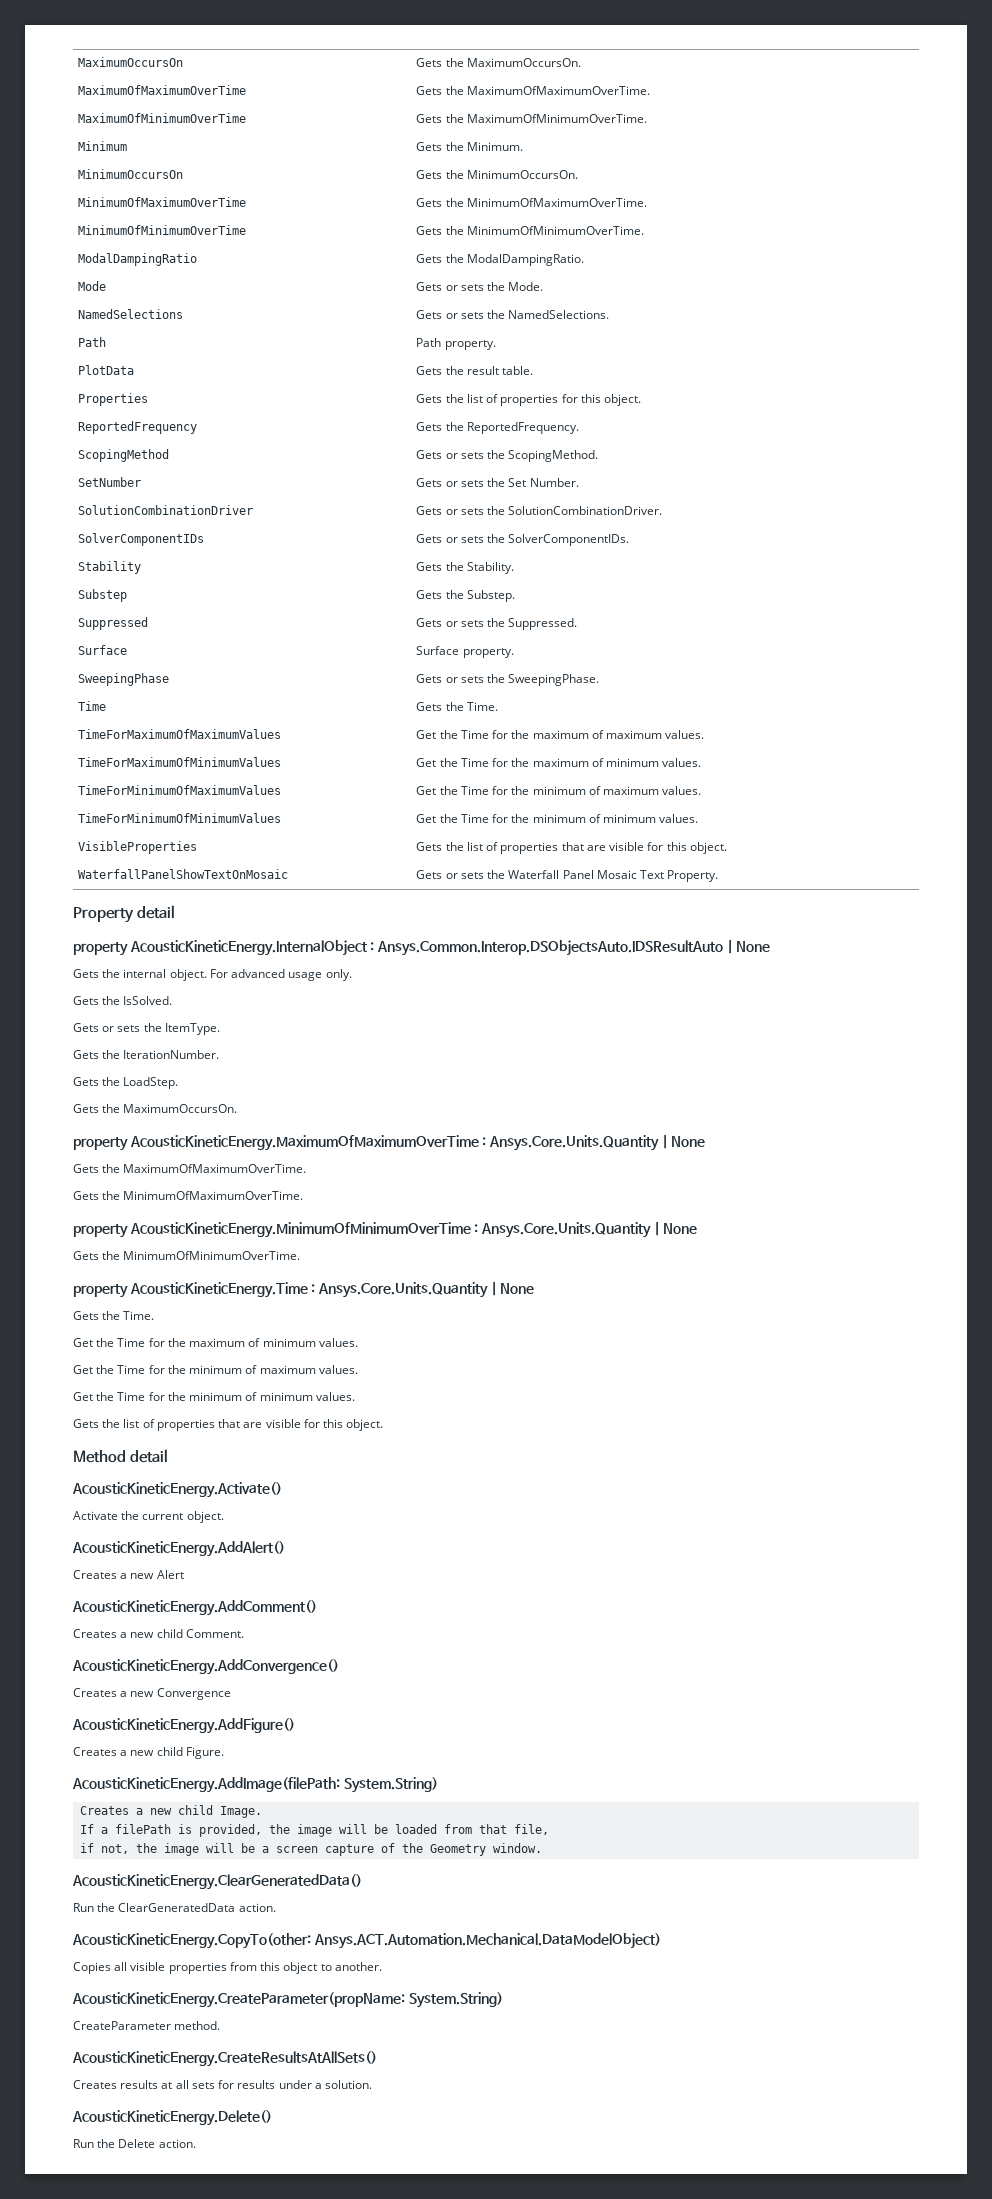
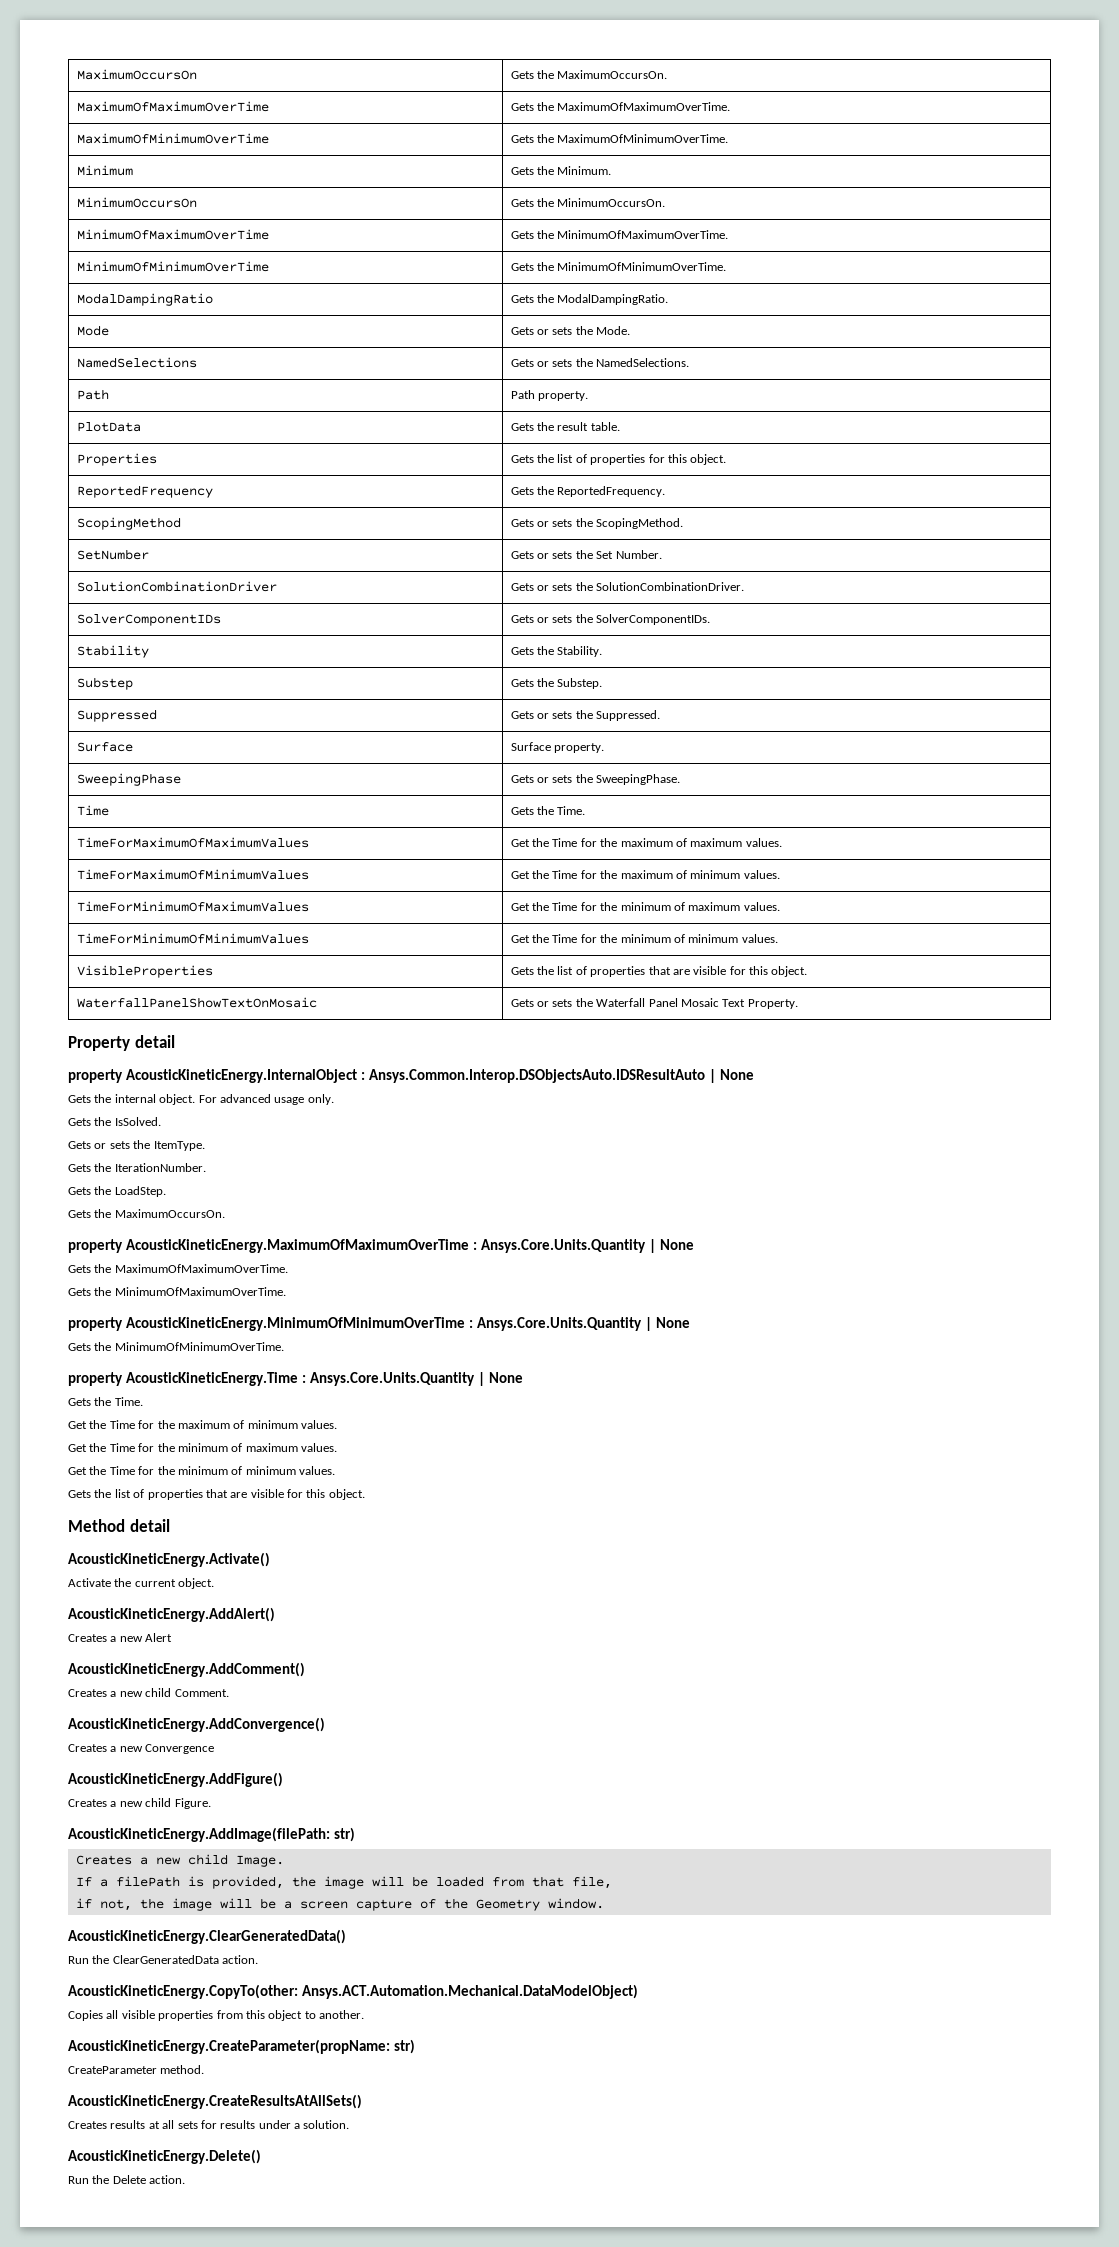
- AcousticKineticEnergy.AddImage(filePath: System.String)
+ AcousticKineticEnergy.AddImage(filePath: str)
- AcousticKineticEnergy.CreateParameter(propName: System.String)
+ AcousticKineticEnergy.CreateParameter(propName: str)

